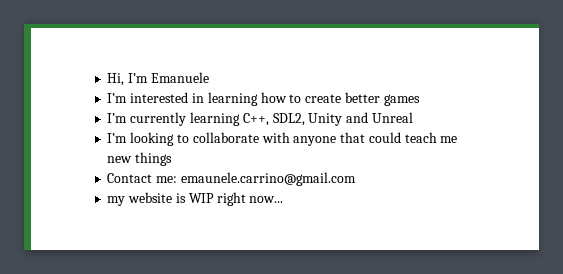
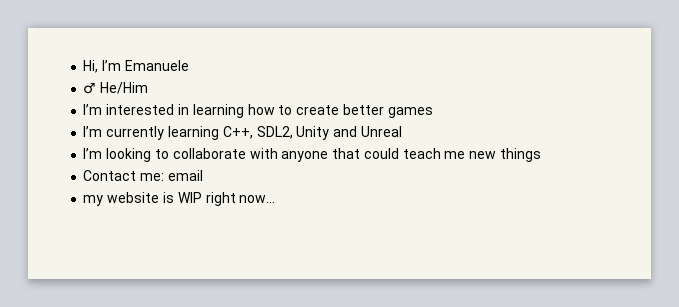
+ ♂ He/Him
- Contact me: emaunele.carrino@gmail.com
+ Contact me: email

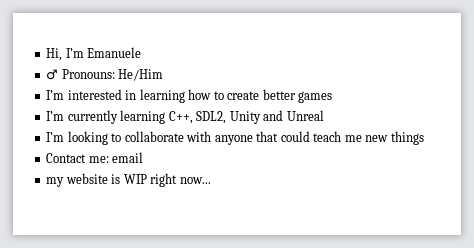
- ♂ He/Him
+ ♂ Pronouns: He/Him

